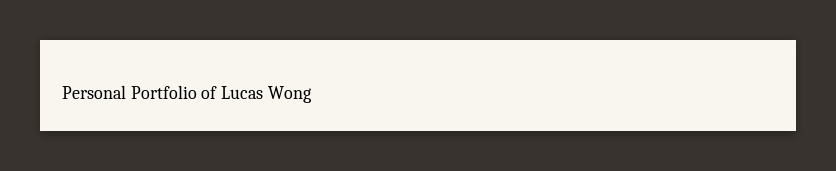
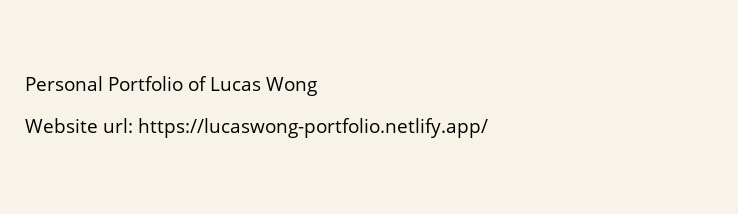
+ Website url: https://lucaswong-portfolio.netlify.app/

